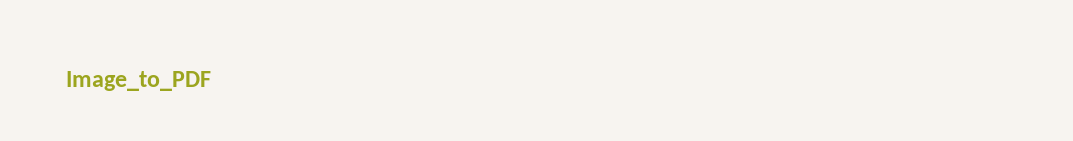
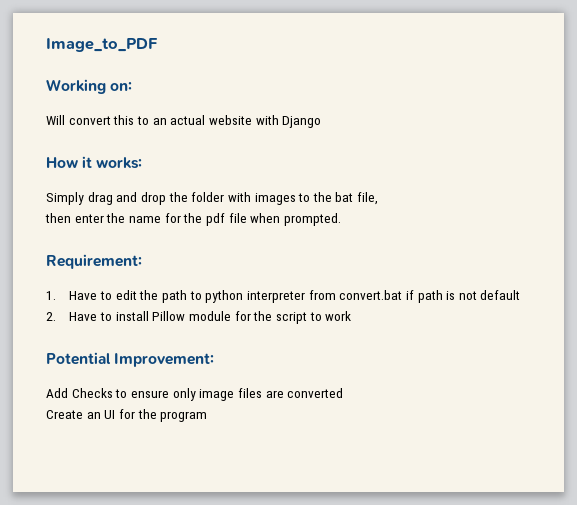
+ Working on:
+ Will convert this to an actual website with Django
+ How it works:
+ Simply drag and drop the folder with images to the bat file,
+ then enter the name for the pdf file when prompted.
+ Requirement:
+ 1. Have to edit the path to python interpreter from convert.bat if path is not default
+ 2. Have to install Pillow module for the script to work
+ Potential Improvement:
+ Add Checks to ensure only image files are converted
+ Create an UI for the program

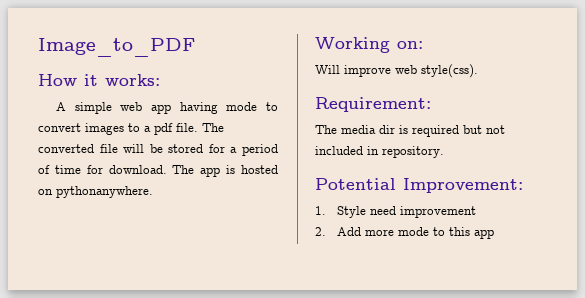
+ How it works:
+ A simple web app having mode to convert images to a pdf file. The converted file will be stored for a period of time for download. The app is hosted on pythonanywhere.
  Working on:
- Will convert this to an actual website with Django
- How it works:
- Simply drag and drop the folder with images to the bat file,
- then enter the name for the pdf file when prompted.
+ Will improve web style(css).
  Requirement:
- 1. Have to edit the path to python interpreter from convert.bat if path is not default
- 2. Have to install Pillow module for the script to work
+ The media dir is required but not included in repository.
  Potential Improvement:
- Add Checks to ensure only image files are converted
- Create an UI for the program
+ 1. Style need improvement
+ 2. Add more mode to this app

